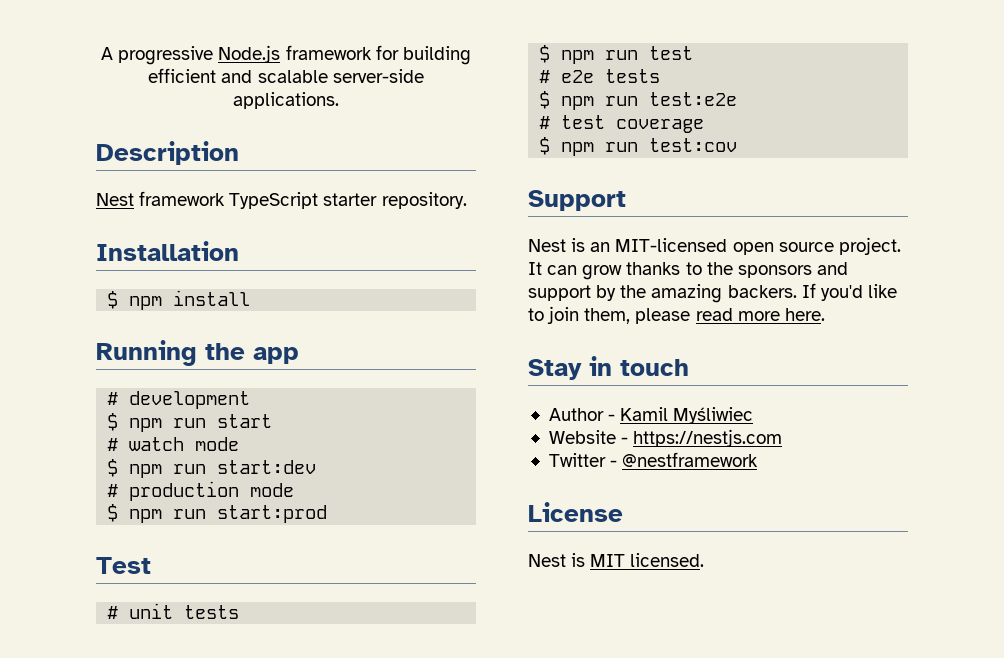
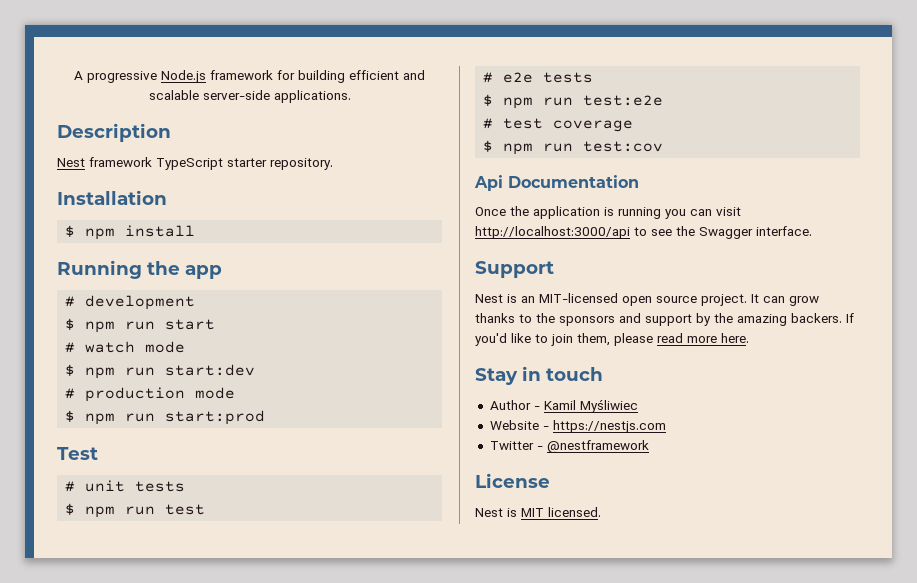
+ Api Documentation
+ Once the application is running you can visit http://localhost:3000/api to see the Swagger interface.

